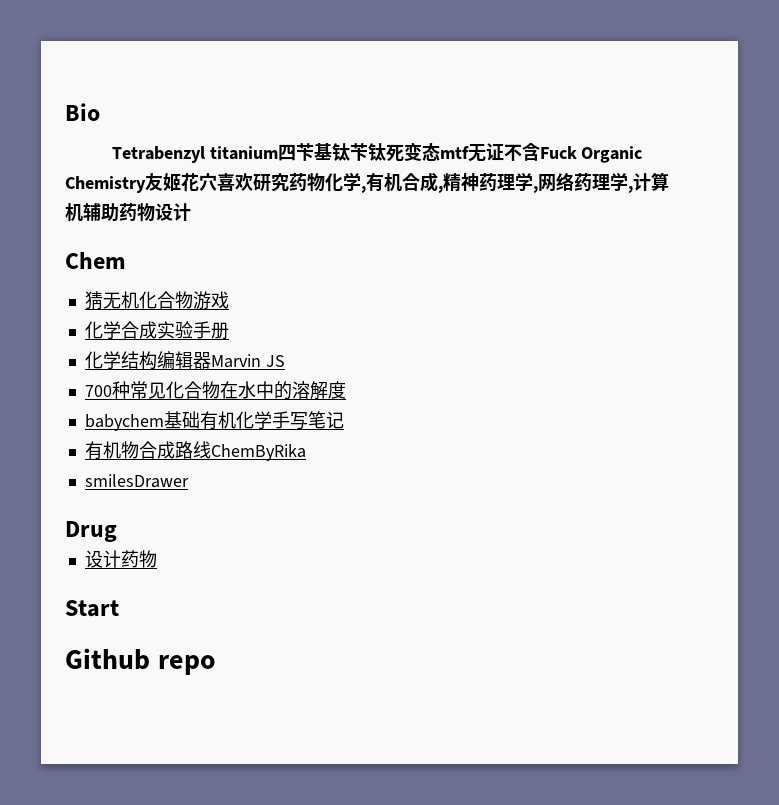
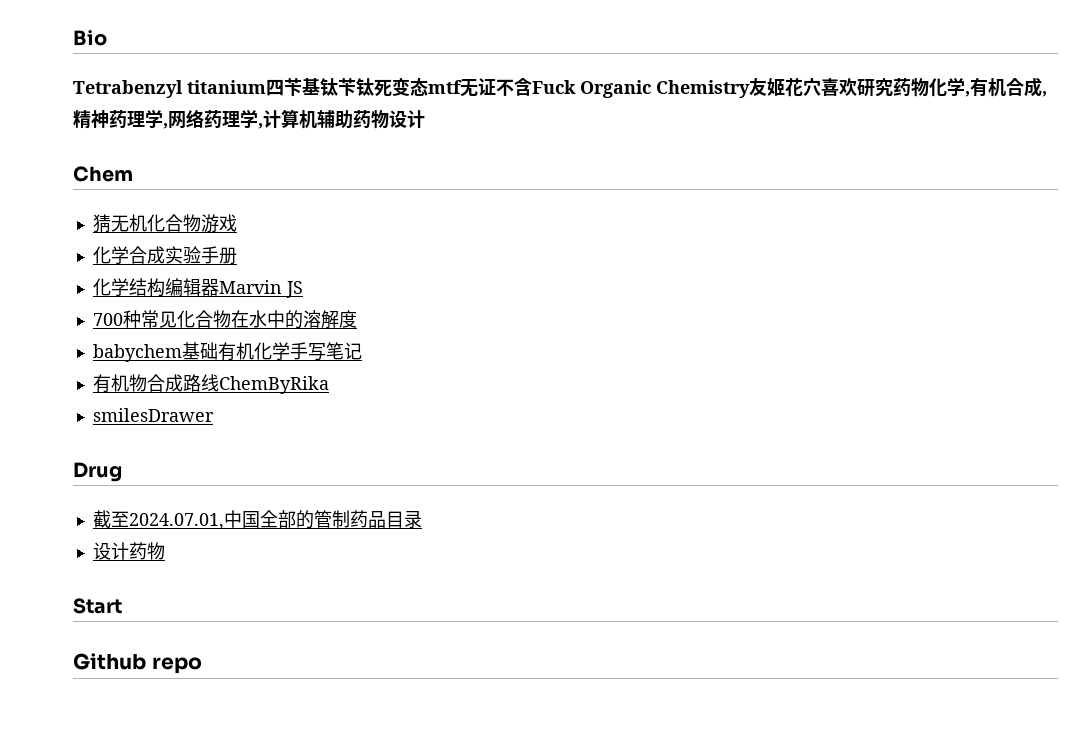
+ 截至2024.07.01,中国全部的管制药品目录

